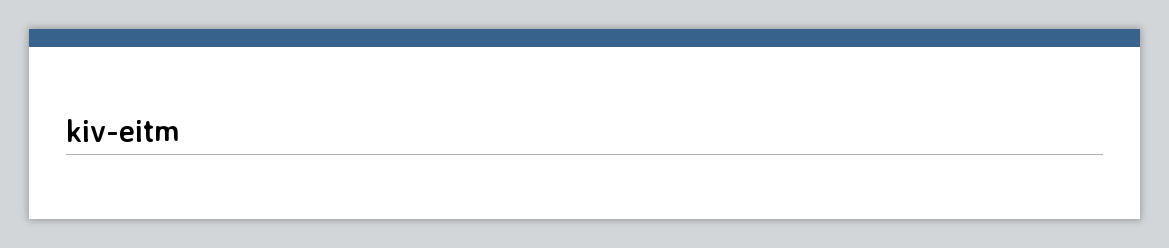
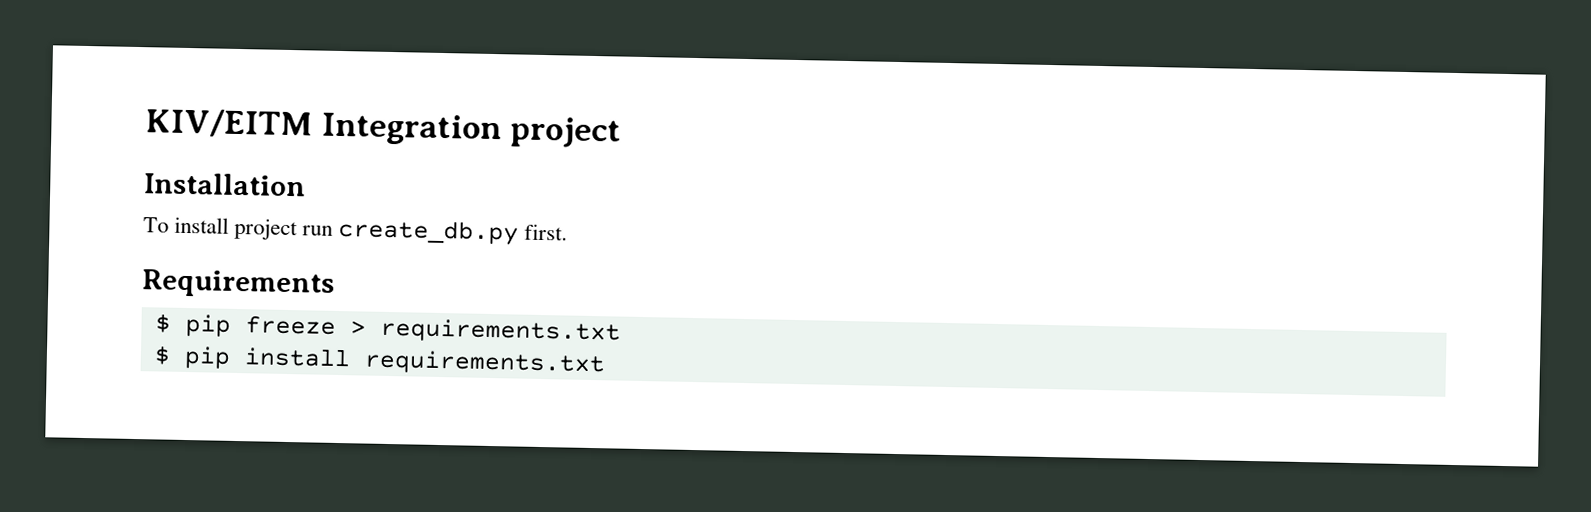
- kiv-eitm
+ KIV/EITM Integration project
+ Installation
+ To install project run create_db.py first.
+ Requirements
+ $ pip freeze > requirements.txt
+ $ pip install requirements.txt

